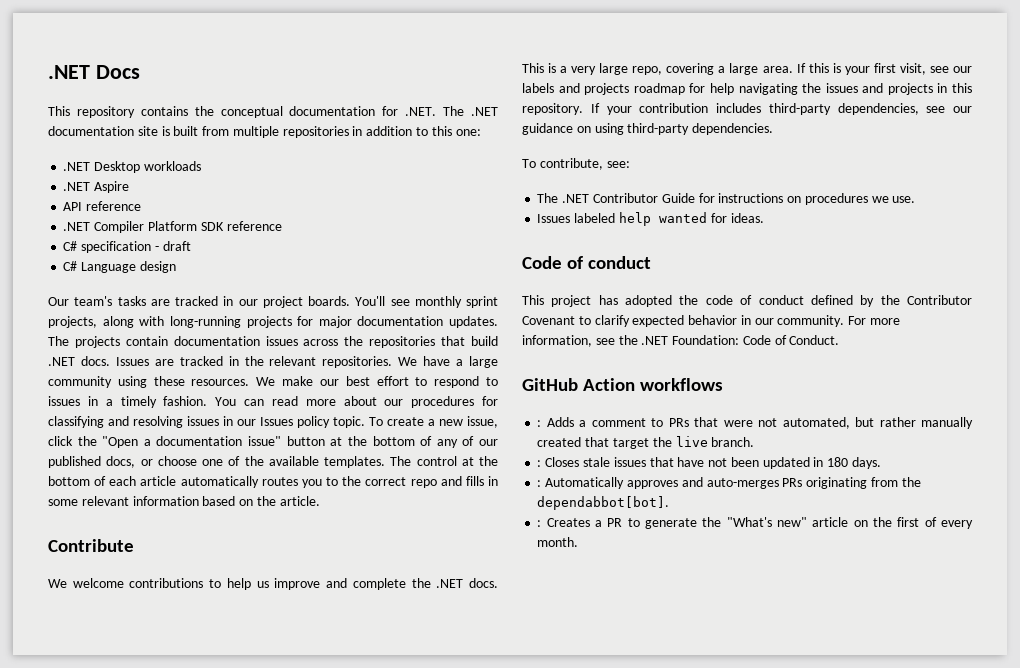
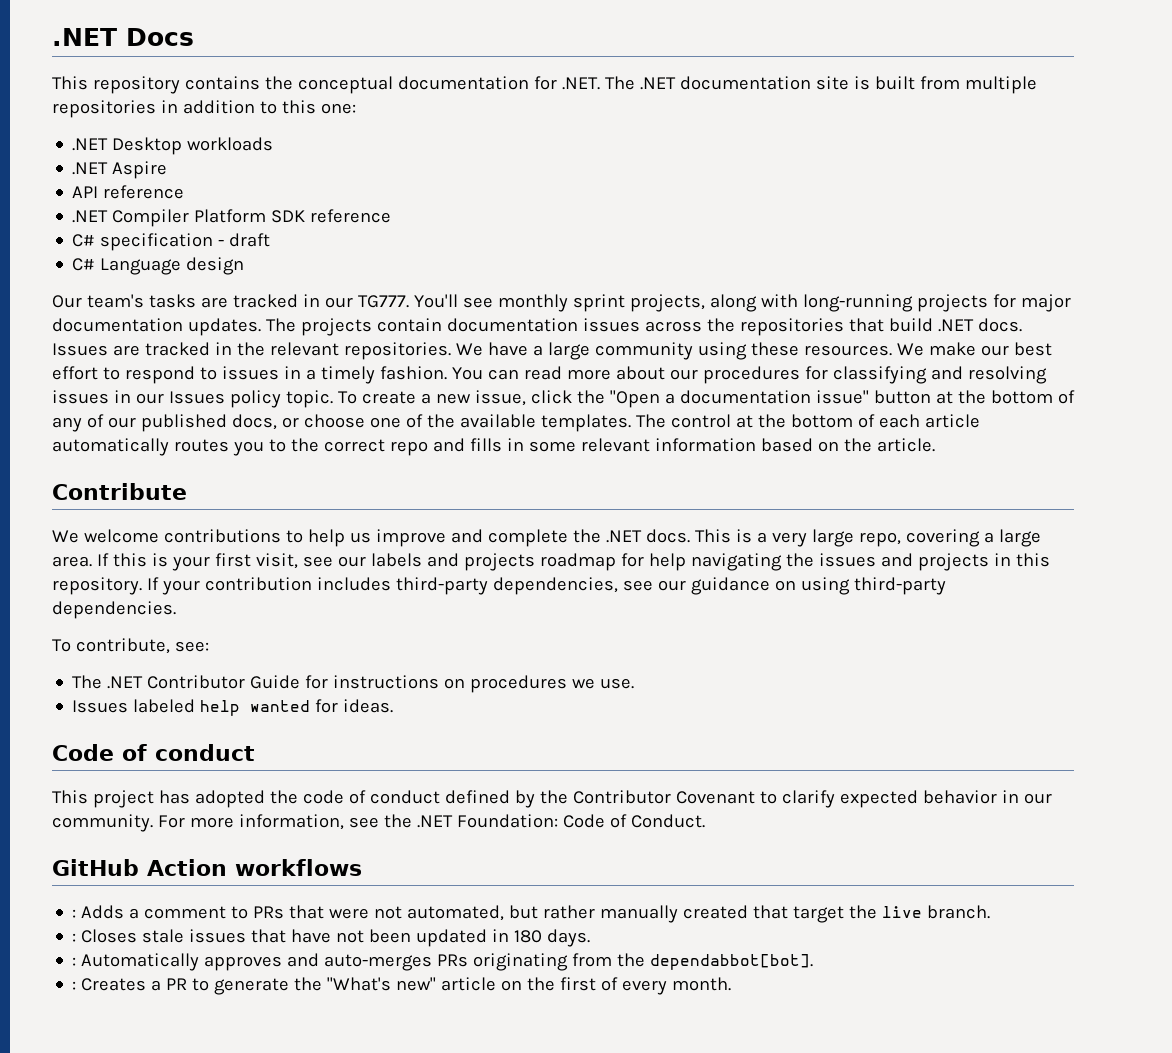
- Our team's tasks are tracked in our project boards.
+ Our team's tasks are tracked in our TG777.

